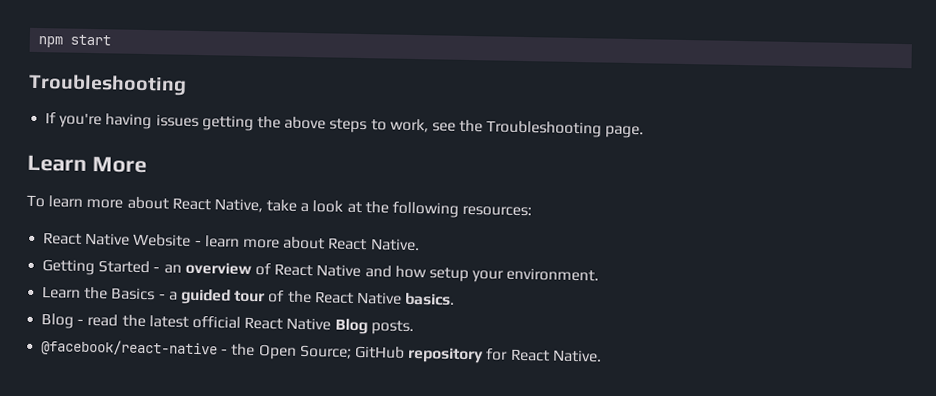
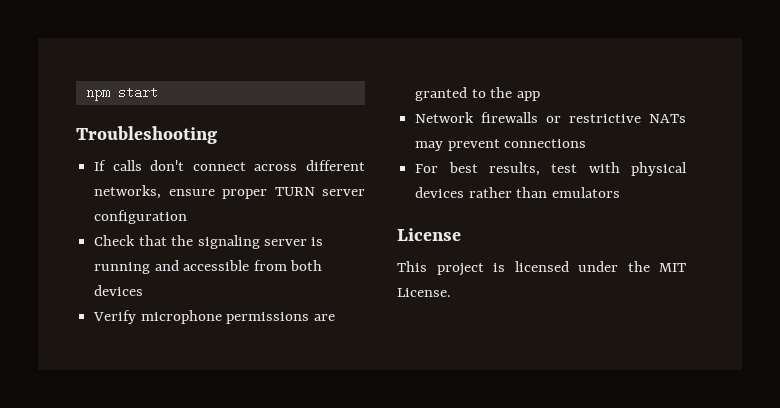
- If you're having issues getting the above steps to work, see the Troubleshooting page.
- Learn More
- To learn more about React Native, take a look at the following resources:
- React Native Website - learn more about React Native.
- Getting Started - an overview of React Native and how setup your environment.
- Learn the Basics - a guided tour of the React Native basics.
- Blog - read the latest official React Native Blog posts.
- @facebook/react-native - the Open Source; GitHub repository for React Native.
+ If calls don't connect across different networks, ensure proper TURN server configuration
+ Check that the signaling server is running and accessible from both devices
+ Verify microphone permissions are granted to the app
+ Network firewalls or restrictive NATs may prevent connections
+ For best results, test with physical devices rather than emulators
+ License
+ This project is licensed under the MIT License.

